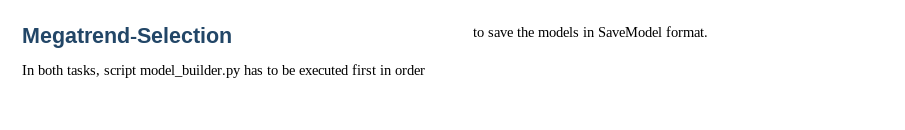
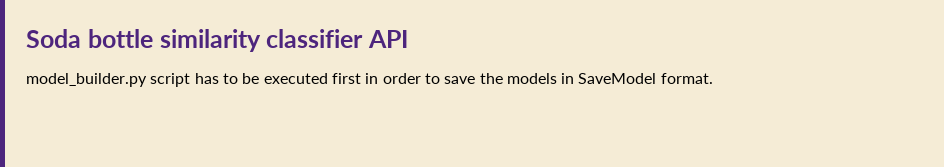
- Megatrend-Selection
- In both tasks, script model_builder.py has to be executed first in order to save the models in SaveModel format.
+ Soda bottle similarity classifier API
+ model_builder.py script has to be executed first in order to save the models in SaveModel format.

